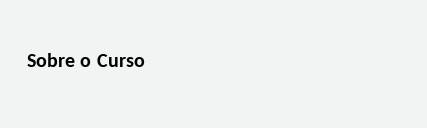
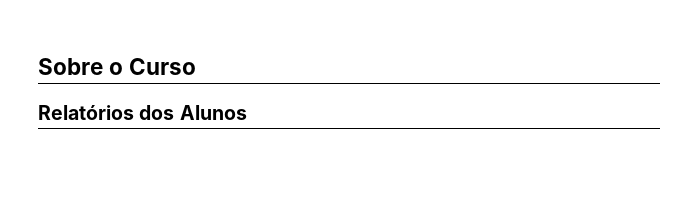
+ Relatórios dos Alunos

